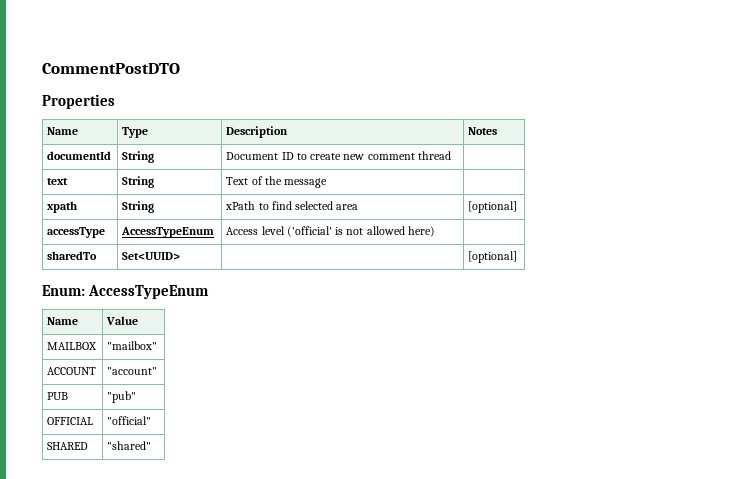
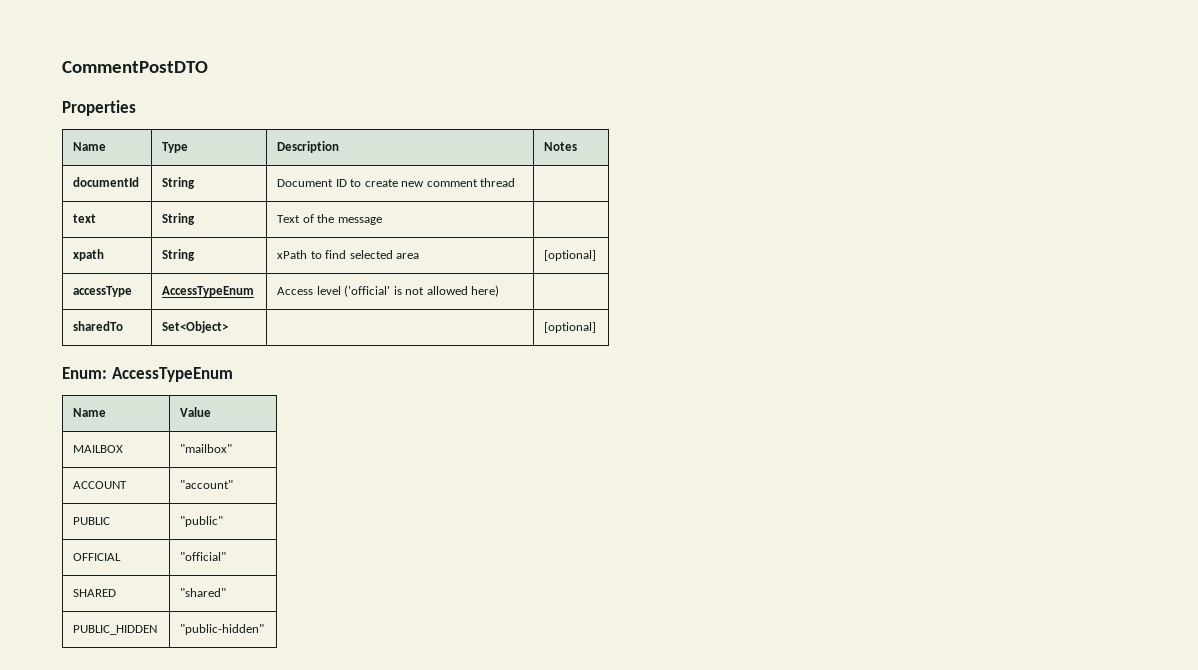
- sharedTo | Set<UUID> | | [optional]
+ sharedTo | Set<Object> | | [optional]
- PUB | "pub"
+ PUBLIC | "public"
+ PUBLIC_HIDDEN | "public-hidden"

